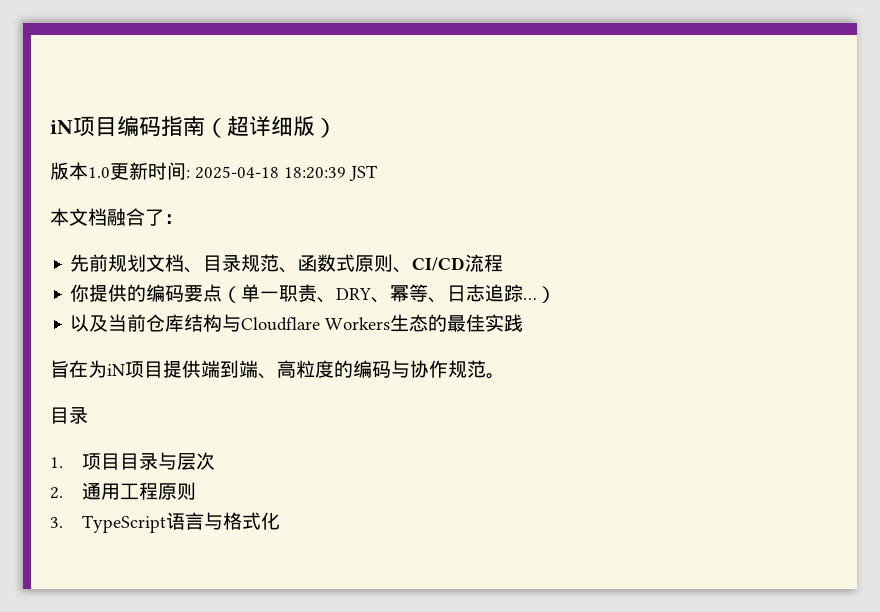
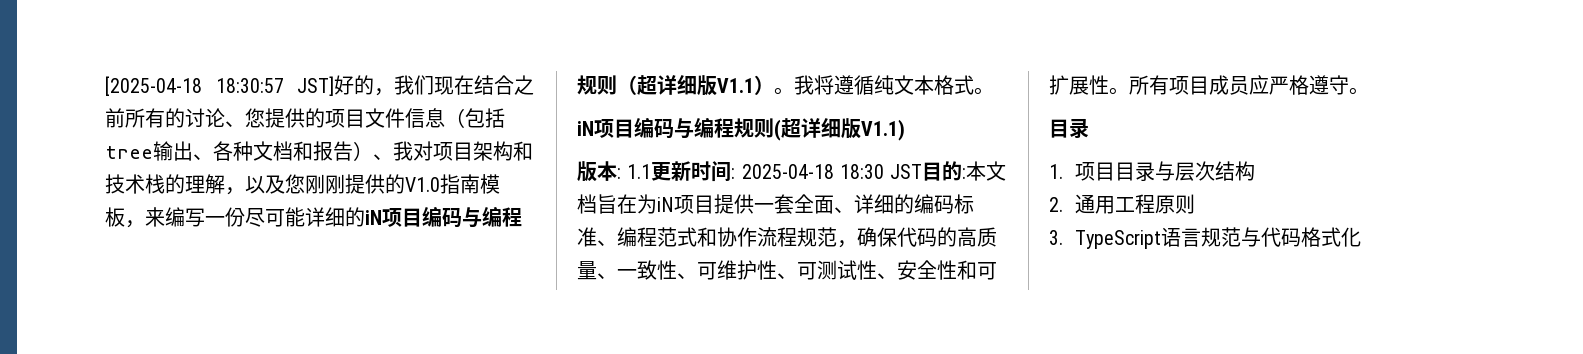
- iN项目编码指南（超详细版）
+ [2025-04-18 18:30:57 JST]好的，我们现在结合之前所有的讨论、您提供的项目文件信息（包括tree输出、各种文档和报告）、我对项目架构和技术栈的理解，以及您刚刚提供的V1.0指南模板，来编写一份尽可能详细的iN项目编码与编程规则（超详细版V1.1）。我将遵循纯文本格式。
+ iN项目编码与编程规则(超详细版V1.1)
- 版本1.0更新时间: 2025-04-18 18:20:39 JST
- 本文档融合了：
- 先前规划文档、目录规范、函数式原则、CI/CD流程
- 你提供的编码要点（单一职责、DRY、幂等、日志追踪…）
- 以及当前仓库结构与Cloudflare Workers生态的最佳实践
- 旨在为iN项目提供端到端、高粒度的编码与协作规范。
+ 版本: 1.1更新时间: 2025-04-18 18:30 JST目的:本文档旨在为iN项目提供一套全面、详细的编码标准、编程范式和协作流程规范，确保代码的高质量、一致性、可维护性、可测试性、安全性和可扩展性。所有项目成员应严格遵守。
- 1.项目目录与层次
+ 1.项目目录与层次结构
- 3. TypeScript语言与格式化
+ 3. TypeScript语言规范与代码格式化

